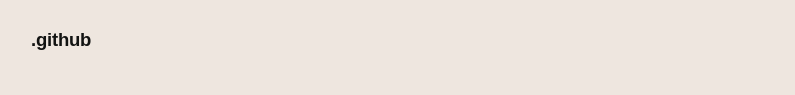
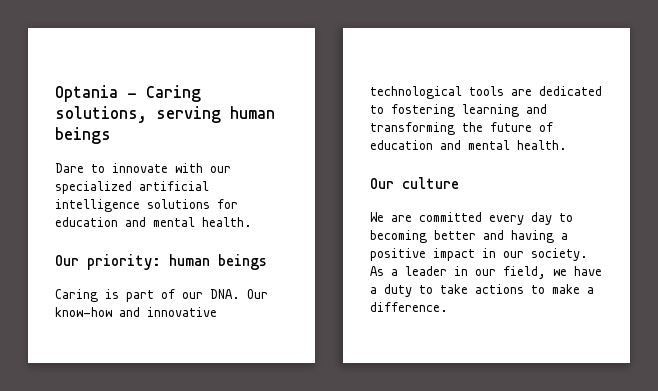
- .github
+ Optania - Caring solutions, serving human beings
+ Dare to innovate with our specialized artificial intelligence solutions for education and mental health.
+ Our priority: human beings
+ Caring is part of our DNA. Our know-how and innovative technological tools are dedicated to fostering learning and transforming the future of education and mental health.
+ Our culture
+ We are committed every day to becoming better and having a positive impact in our society. As a leader in our field, we have a duty to take actions to make a difference.

